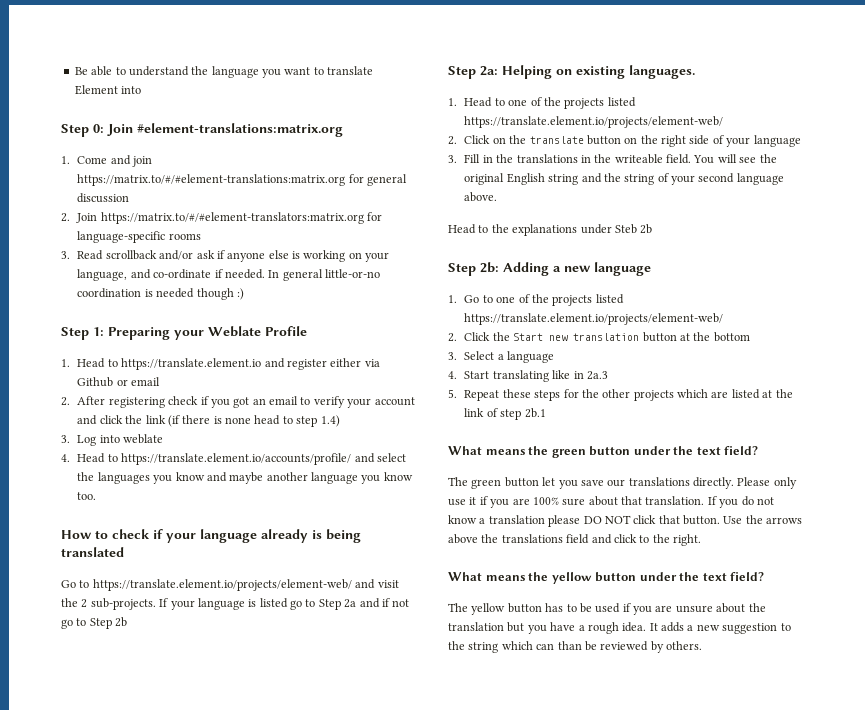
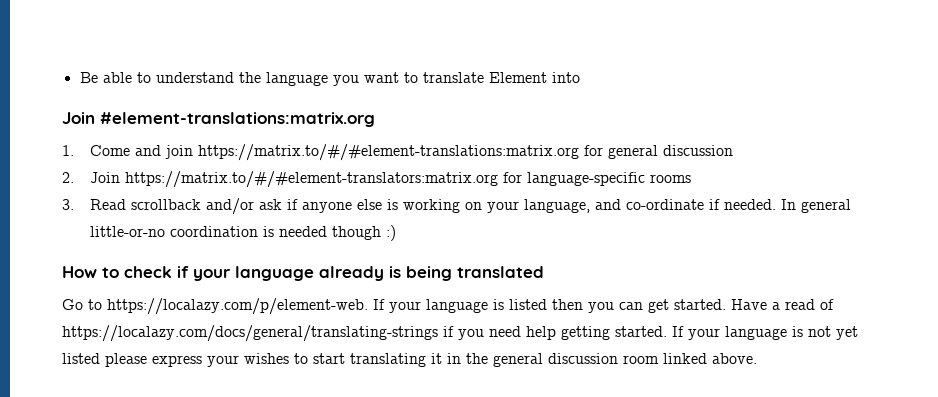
- Step 0: Join #element-translations:matrix.org
+ Join #element-translations:matrix.org
- Step 1: Preparing your Weblate Profile
- 1. Head to https://translate.element.io and register either via Github or email
- 2. After registering check if you got an email to verify your account and click the link (if there is none head to step 1.4)
- 3. Log into weblate
- 4. Head to https://translate.element.io/accounts/profile/ and select the languages you know and maybe another language you know too.
- Go to https://translate.element.io/projects/element-web/ and visit the 2 sub-projects. If your language is listed go to Step 2a and if not go to Step 2b
- Step 2a: Helping on existing languages.
- 1. Head to one of the projects listed https://translate.element.io/projects/element-web/
- 2. Click on the translate button on the right side of your language
- 3. Fill in the translations in the writeable field. You will see the original English string and the string of your second language above.
- Head to the explanations under Steb 2b
- Step 2b: Adding a new language
- 1. Go to one of the projects listed https://translate.element.io/projects/element-web/
- 2. Click the Start new translation button at the bottom
- 3. Select a language
- 4. Start translating like in 2a.3
- 5. Repeat these steps for the other projects which are listed at the link of step 2b.1
- What means the green button under the text field?
- The green button let you save our translations directly. Please only use it if you are 100% sure about that translation. If you do not know a translation please DO NOT click that button. Use the arrows above the translations field and click to the right.
- What means the yellow button under the text field?
- The yellow button has to be used if you are unsure about the translation but you have a rough idea. It adds a new suggestion to the string which can than be reviewed by others.
+ Go to https://localazy.com/p/element-web. If your language is listed then you can get started. Have a read of https://localazy.com/docs/general/translating-strings if you need help getting started. If your language is not yet listed please express your wishes to start translating it in the general discussion room linked above.

